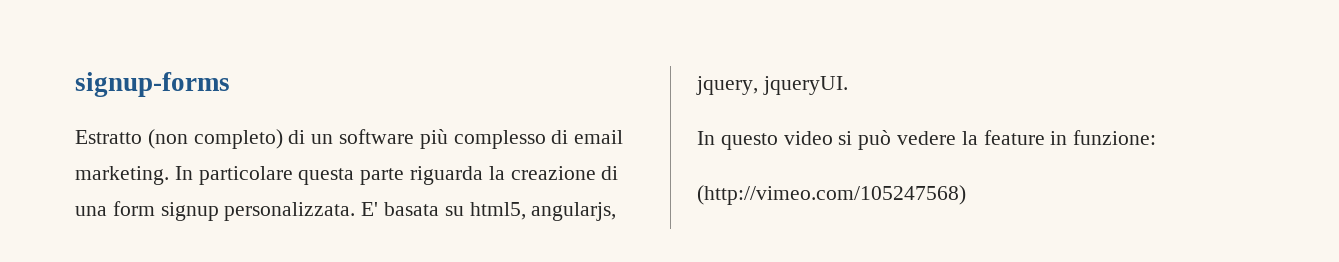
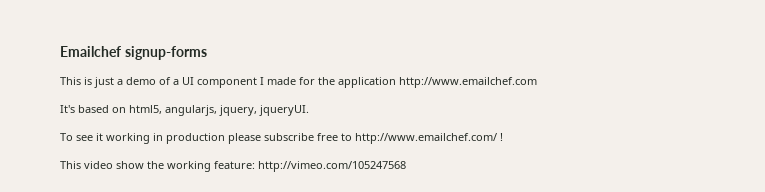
- signup-forms
+ Emailchef signup-forms
- Estratto (non completo) di un software più complesso di email marketing. In particolare questa parte riguarda la creazione di una form signup personalizzata. E' basata su html5, angularjs, jquery, jqueryUI.
- In questo video si può vedere la feature in funzione:
- (http://vimeo.com/105247568)
+ This is just a demo of a UI component I made for the application http://www.emailchef.com
+ It's based on html5, angularjs, jquery, jqueryUI.
+ To see it working in production please subscribe free to http://www.emailchef.com/ !
+ This video show the working feature: http://vimeo.com/105247568

